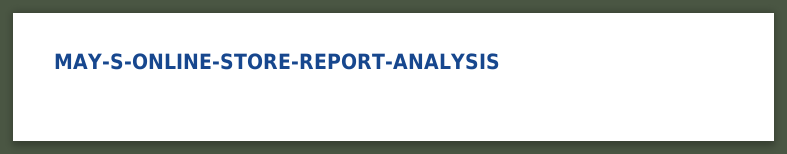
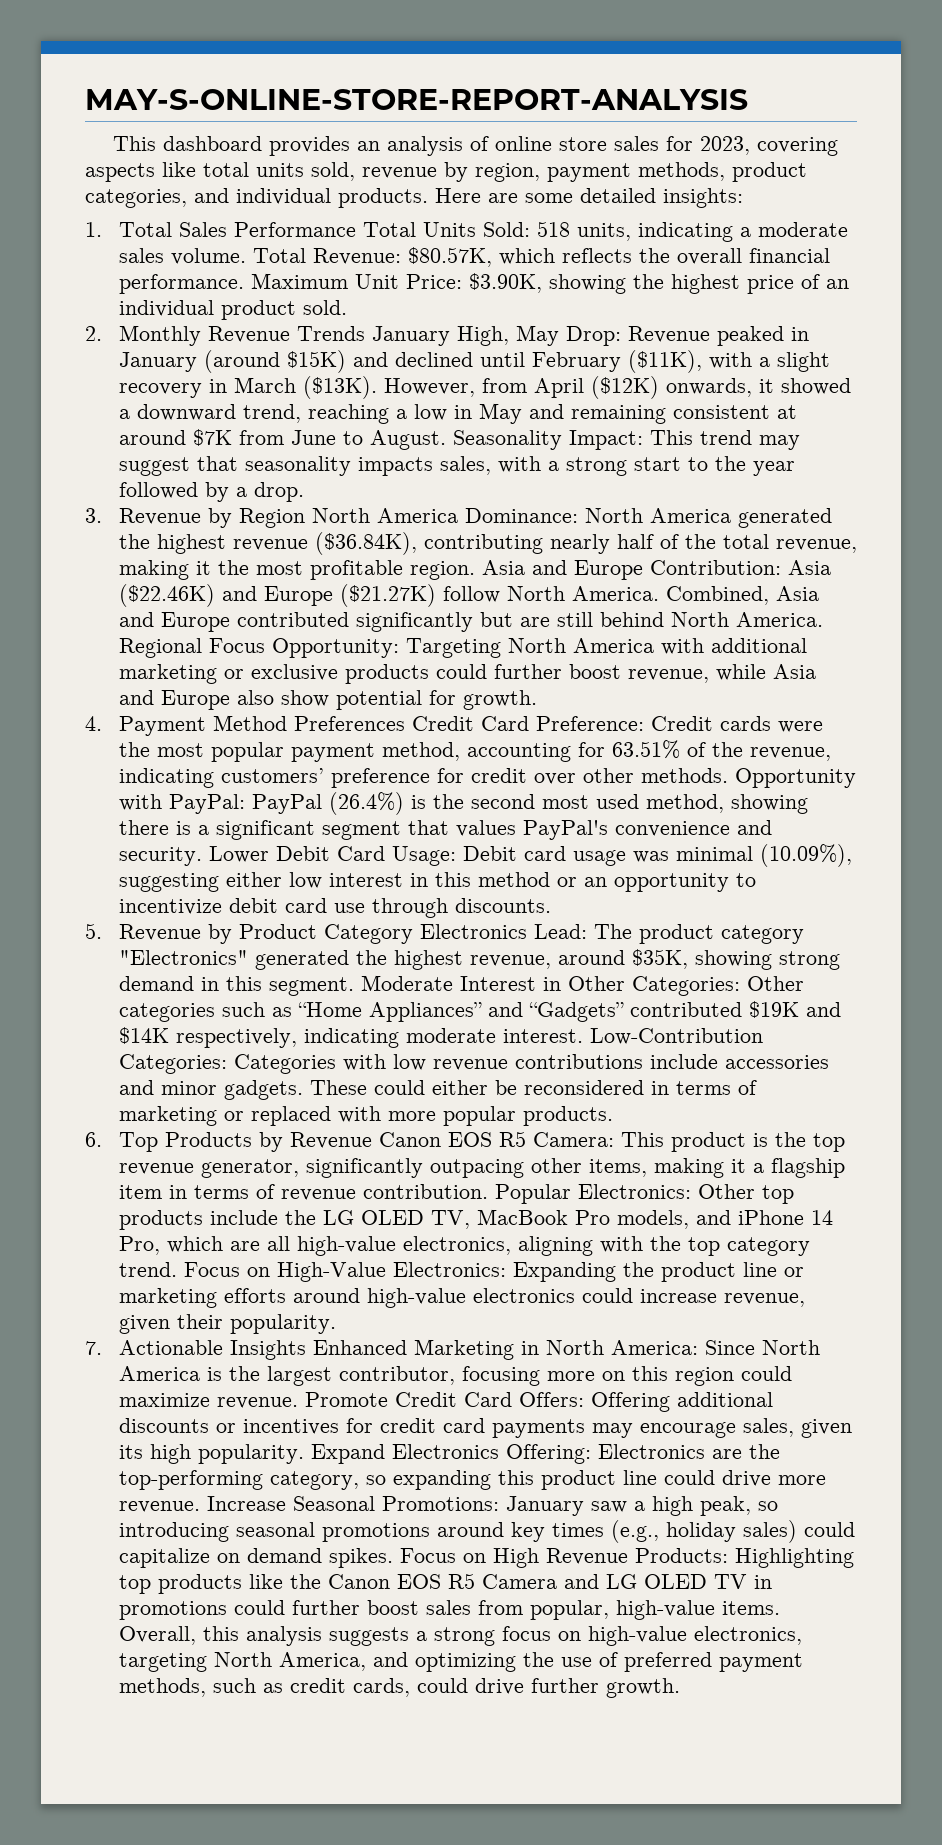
+ This dashboard provides an analysis of online store sales for 2023, covering aspects like total units sold, revenue by region, payment methods, product categories, and individual products. Here are some detailed insights:
+ 1. Total Sales Performance Total Units Sold: 518 units, indicating a moderate sales volume. Total Revenue: $80.57K, which reflects the overall financial performance. Maximum Unit Price: $3.90K, showing the highest price of an individual product sold.
+ 2. Monthly Revenue Trends January High, May Drop: Revenue peaked in January (around $15K) and declined until February ($11K), with a slight recovery in March ($13K). However, from April ($12K) onwards, it showed a downward trend, reaching a low in May and remaining consistent at around $7K from June to August. Seasonality Impact: This trend may suggest that seasonality impacts sales, with a strong start to the year followed by a drop.
+ 3. Revenue by Region North America Dominance: North America generated the highest revenue ($36.84K), contributing nearly half of the total revenue, making it the most profitable region. Asia and Europe Contribution: Asia ($22.46K) and Europe ($21.27K) follow North America. Combined, Asia and Europe contributed significantly but are still behind North America. Regional Focus Opportunity: Targeting North America with additional marketing or exclusive products could further boost revenue, while Asia and Europe also show potential for growth.
+ 4. Payment Method Preferences Credit Card Preference: Credit cards were the most popular payment method, accounting for 63.51% of the revenue, indicating customers’ preference for credit over other methods. Opportunity with PayPal: PayPal (26.4%) is the second most used method, showing there is a significant segment that values PayPal's convenience and security. Lower Debit Card Usage: Debit card usage was minimal (10.09%), suggesting either low interest in this method or an opportunity to incentivize debit card use through discounts.
+ 5. Revenue by Product Category Electronics Lead: The product category "Electronics" generated the highest revenue, around $35K, showing strong demand in this segment. Moderate Interest in Other Categories: Other categories such as “Home Appliances” and “Gadgets” contributed $19K and $14K respectively, indicating moderate interest. Low-Contribution Categories: Categories with low revenue contributions include accessories and minor gadgets. These could either be reconsidered in terms of marketing or replaced with more popular products.
+ 6. Top Products by Revenue Canon EOS R5 Camera: This product is the top revenue generator, significantly outpacing other items, making it a flagship item in terms of revenue contribution. Popular Electronics: Other top products include the LG OLED TV, MacBook Pro models, and iPhone 14 Pro, which are all high-value electronics, aligning with the top category trend. Focus on High-Value Electronics: Expanding the product line or marketing efforts around high-value electronics could increase revenue, given their popularity.
+ 7. Actionable Insights Enhanced Marketing in North America: Since North America is the largest contributor, focusing more on this region could maximize revenue. Promote Credit Card Offers: Offering additional discounts or incentives for credit card payments may encourage sales, given its high popularity. Expand Electronics Offering: Electronics are the top-performing category, so expanding this product line could drive more revenue. Increase Seasonal Promotions: January saw a high peak, so introducing seasonal promotions around key times (e.g., holiday sales) could capitalize on demand spikes. Focus on High Revenue Products: Highlighting top products like the Canon EOS R5 Camera and LG OLED TV in promotions could further boost sales from popular, high-value items. Overall, this analysis suggests a strong focus on high-value electronics, targeting North America, and optimizing the use of preferred payment methods, such as credit cards, could drive further growth.

